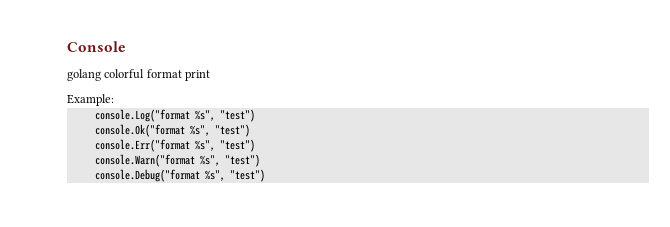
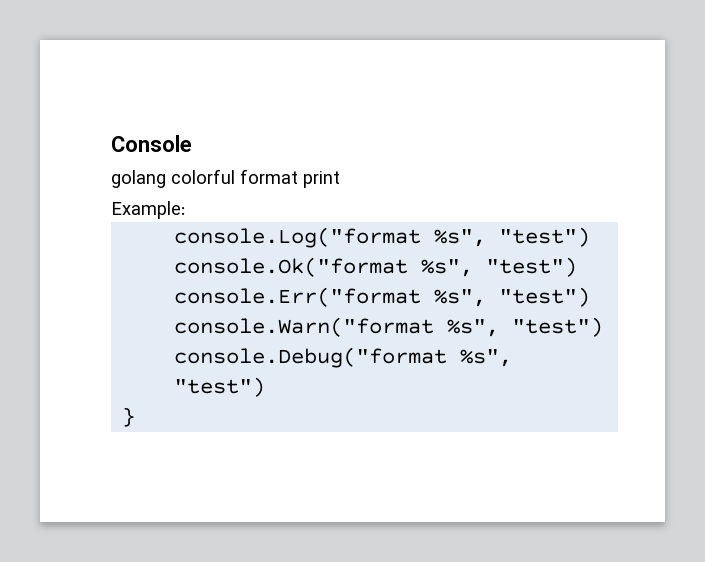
+ }

